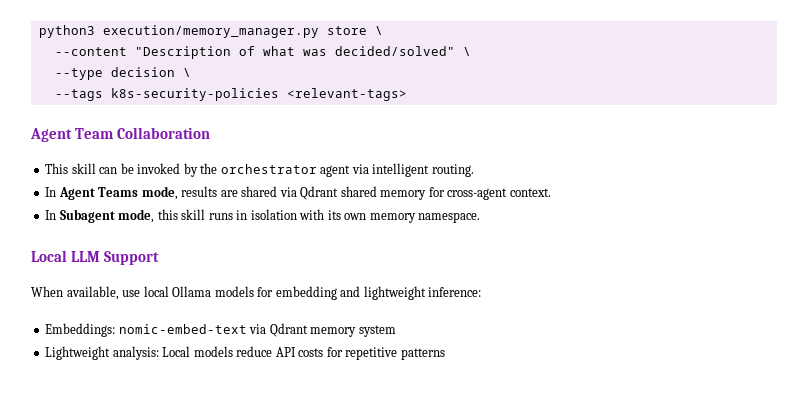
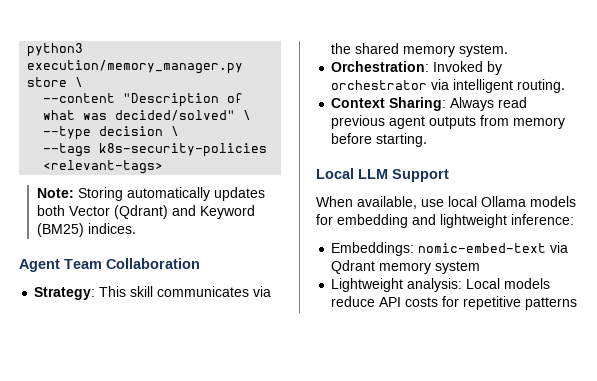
+ Note: Storing automatically updates both Vector (Qdrant) and Keyword (BM25) indices.
- This skill can be invoked by the orchestrator agent via intelligent routing.
- In Agent Teams mode, results are shared via Qdrant shared memory for cross-agent context.
- In Subagent mode, this skill runs in isolation with its own memory namespace.
+ Strategy: This skill communicates via the shared memory system.
+ Orchestration: Invoked by orchestrator via intelligent routing.
+ Context Sharing: Always read previous agent outputs from memory before starting.

